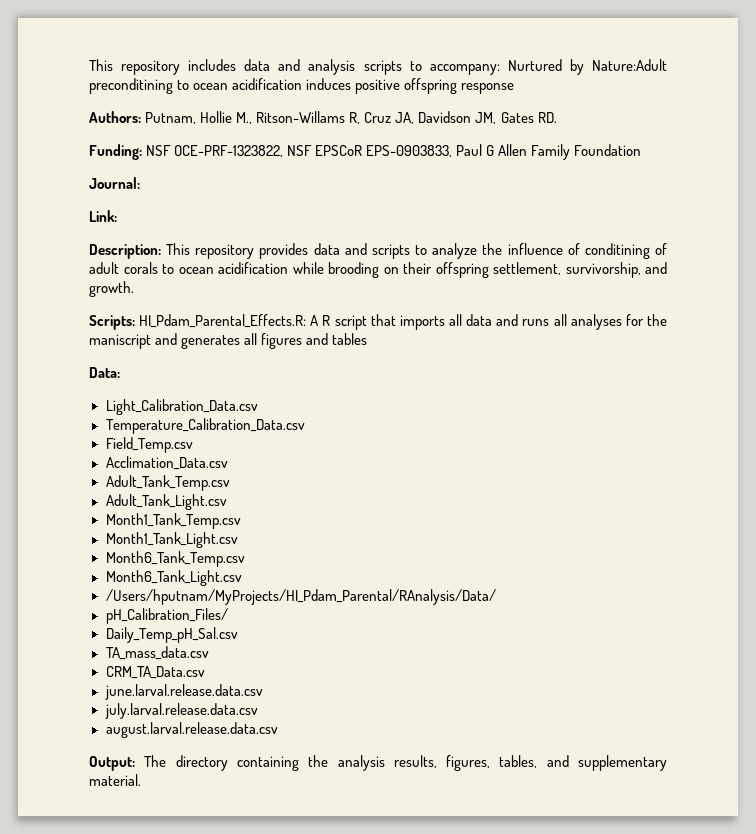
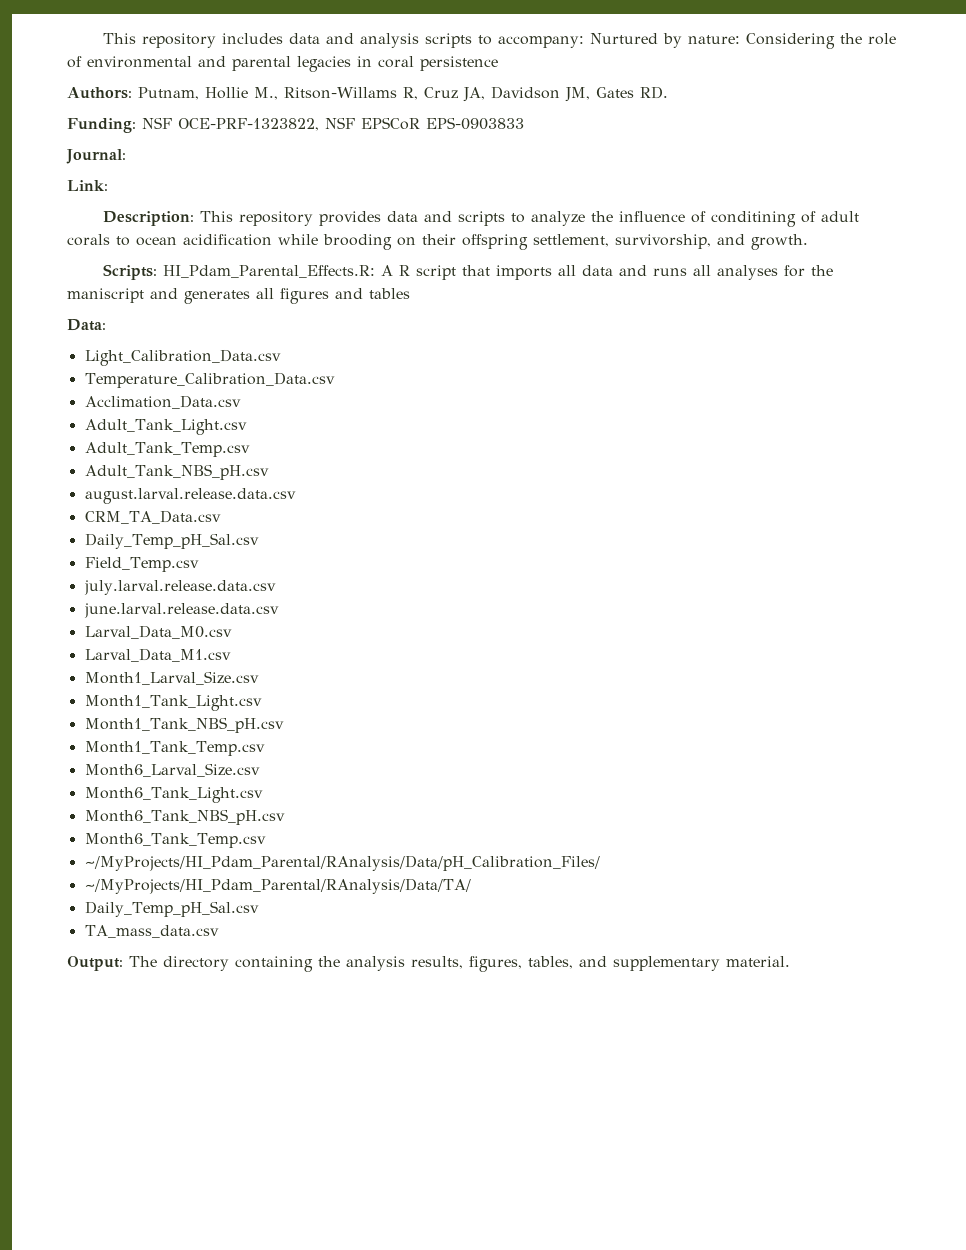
- This repository includes data and analysis scripts to accompany: Nurtured by Nature:Adult preconditining to ocean acidification induces positive offspring response
+ This repository includes data and analysis scripts to accompany: Nurtured by nature: Considering the role of environmental and parental legacies in coral persistence
- Funding: NSF OCE-PRF-1323822, NSF EPSCoR EPS-0903833, Paul G Allen Family Foundation
+ Funding: NSF OCE-PRF-1323822, NSF EPSCoR EPS-0903833
- Field_Temp.csv
  Acclimation_Data.csv
+ Adult_Tank_Light.csv
- Adult_Tank_Light.csv
+ Adult_Tank_NBS_pH.csv
+ august.larval.release.data.csv
+ CRM_TA_Data.csv
+ Daily_Temp_pH_Sal.csv
+ Field_Temp.csv
+ july.larval.release.data.csv
+ june.larval.release.data.csv
+ Larval_Data_M0.csv
+ Larval_Data_M1.csv
+ Month1_Larval_Size.csv
+ Month1_Tank_Light.csv
+ Month1_Tank_NBS_pH.csv
  Month1_Tank_Temp.csv
- Month1_Tank_Light.csv
+ Month6_Larval_Size.csv
+ Month6_Tank_Light.csv
+ Month6_Tank_NBS_pH.csv
  Month6_Tank_Temp.csv
- Month6_Tank_Light.csv
- /Users/hputnam/MyProjects/HI_Pdam_Parental/RAnalysis/Data/
- pH_Calibration_Files/
+ ~/MyProjects/HI_Pdam_Parental/RAnalysis/Data/pH_Calibration_Files/
+ ~/MyProjects/HI_Pdam_Parental/RAnalysis/Data/TA/
  Daily_Temp_pH_Sal.csv
  TA_mass_data.csv
- CRM_TA_Data.csv
- june.larval.release.data.csv
- july.larval.release.data.csv
- august.larval.release.data.csv

